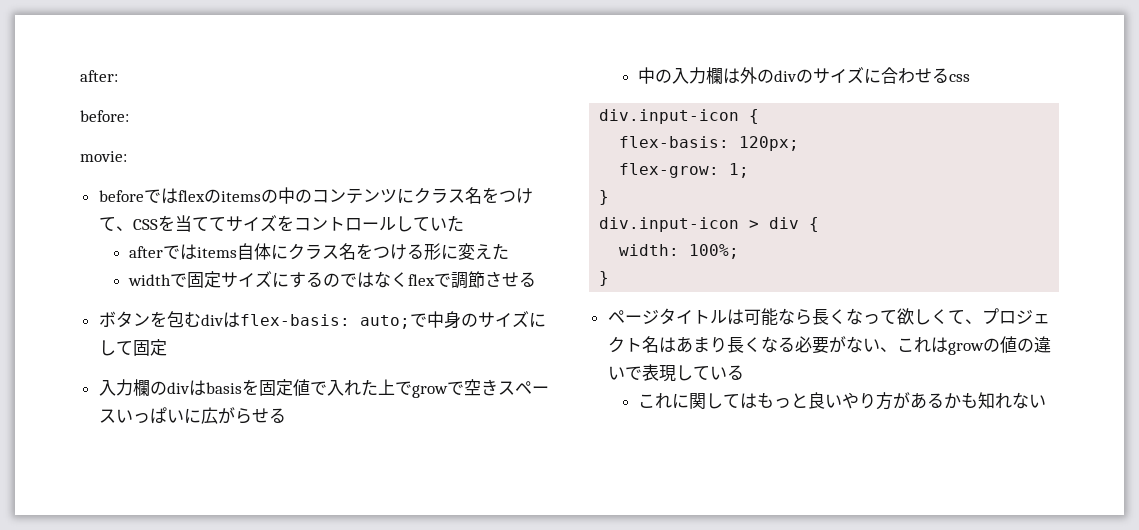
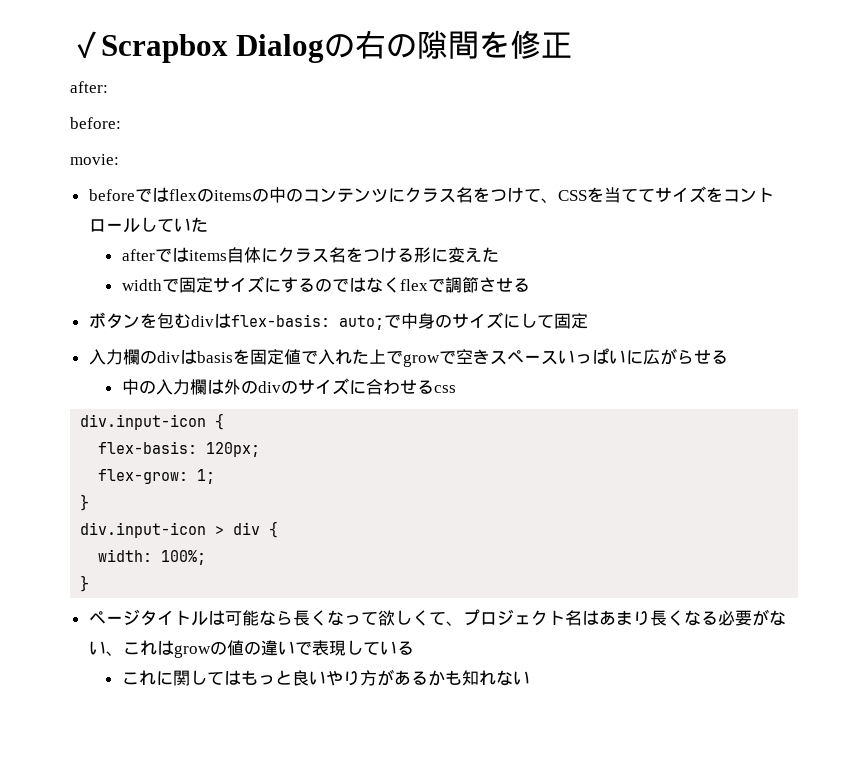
+ ✓Scrapbox Dialogの右の隙間を修正

